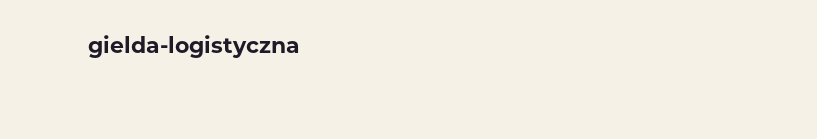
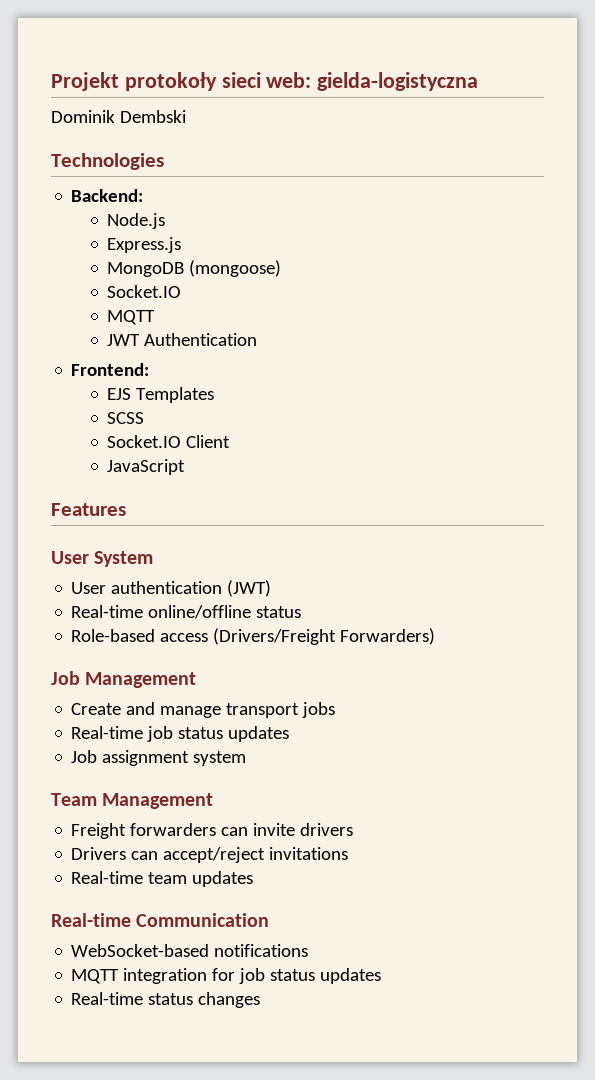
- gielda-logistyczna
+ Projekt protokoły sieci web: gielda-logistyczna
+ Dominik Dembski
+ Technologies
+ Backend:
+ Node.js
+ Express.js
+ MongoDB (mongoose)
+ Socket.IO
+ MQTT
+ JWT Authentication
+ Frontend:
+ EJS Templates
+ SCSS
+ Socket.IO Client
+ JavaScript
+ Features
+ User System
+ User authentication (JWT)
+ Real-time online/offline status
+ Role-based access (Drivers/Freight Forwarders)
+ Job Management
+ Create and manage transport jobs
+ Real-time job status updates
+ Job assignment system
+ Team Management
+ Freight forwarders can invite drivers
+ Drivers can accept/reject invitations
+ Real-time team updates
+ Real-time Communication
+ WebSocket-based notifications
+ MQTT integration for job status updates
+ Real-time status changes

